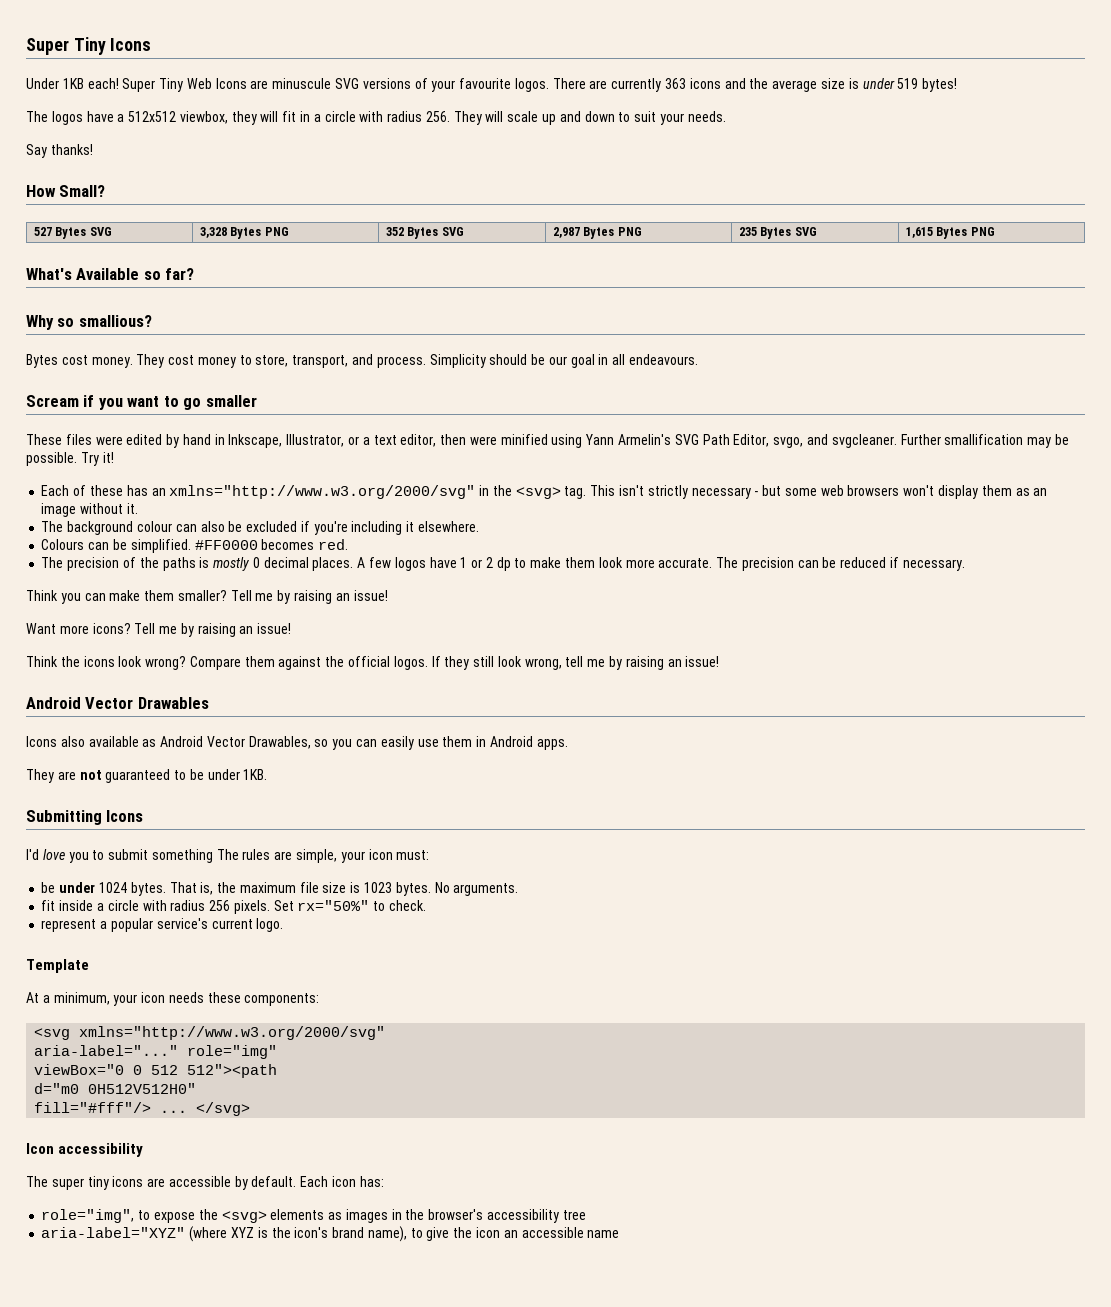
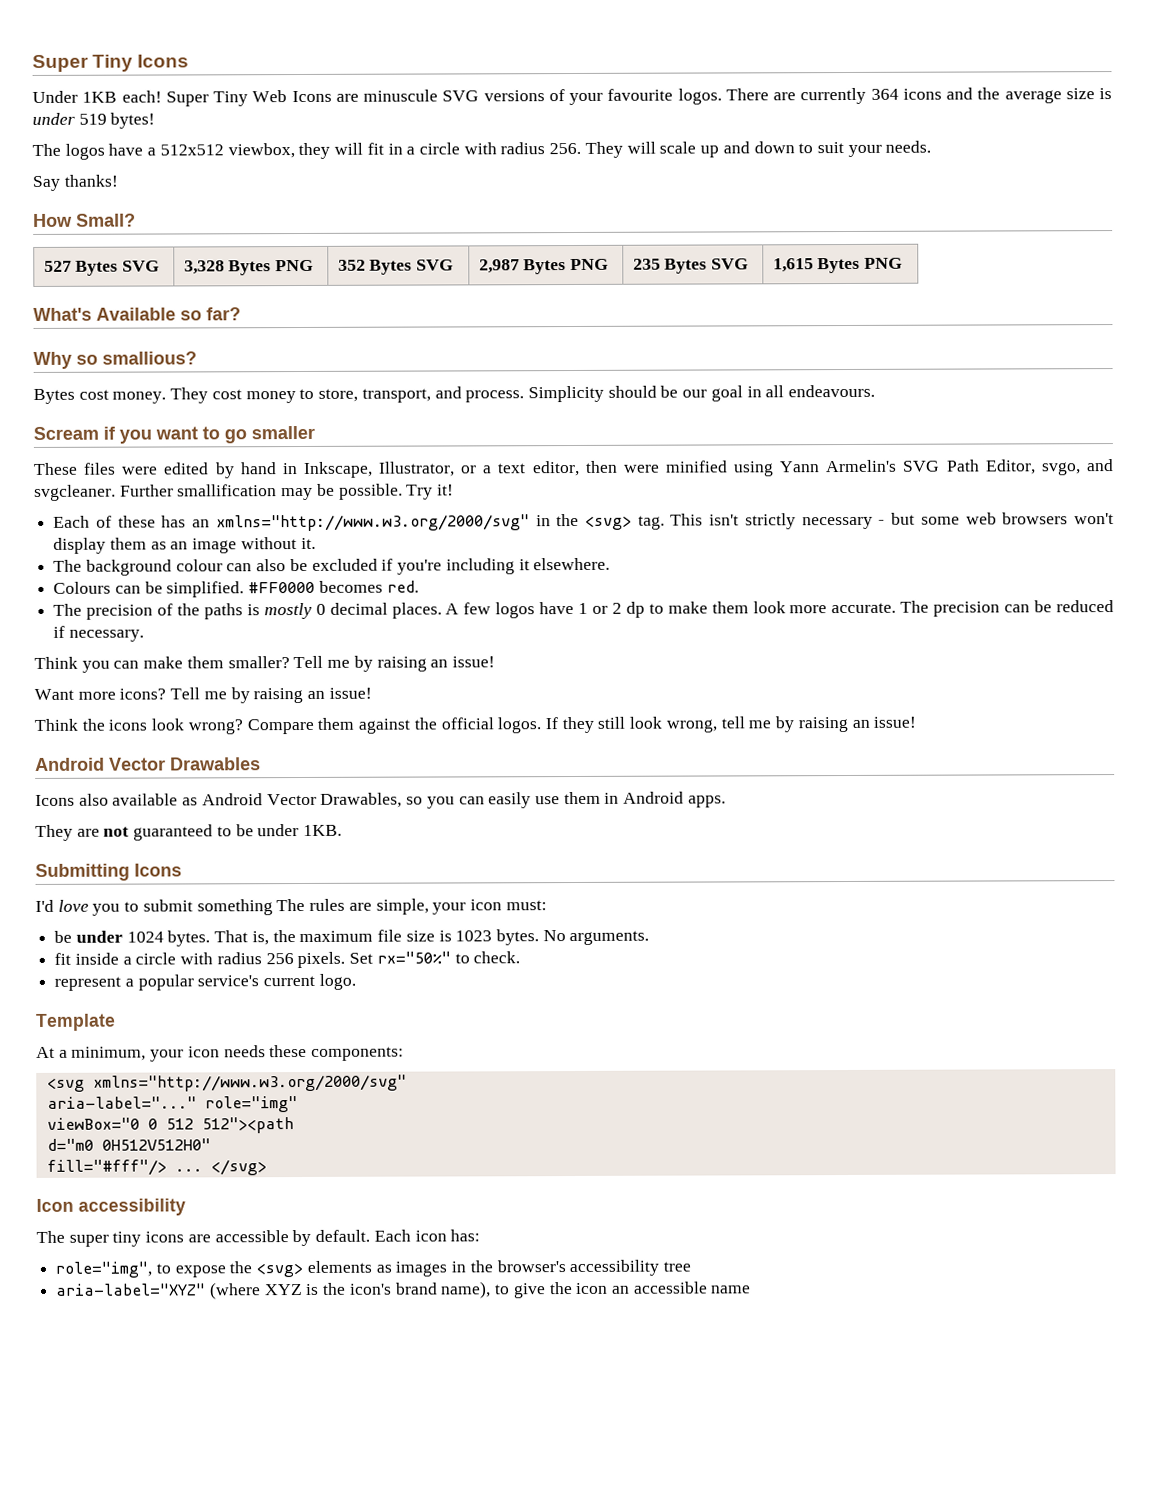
- There are currently 363 icons and the average size is under 519 bytes!
+ There are currently 364 icons and the average size is under 519 bytes!

